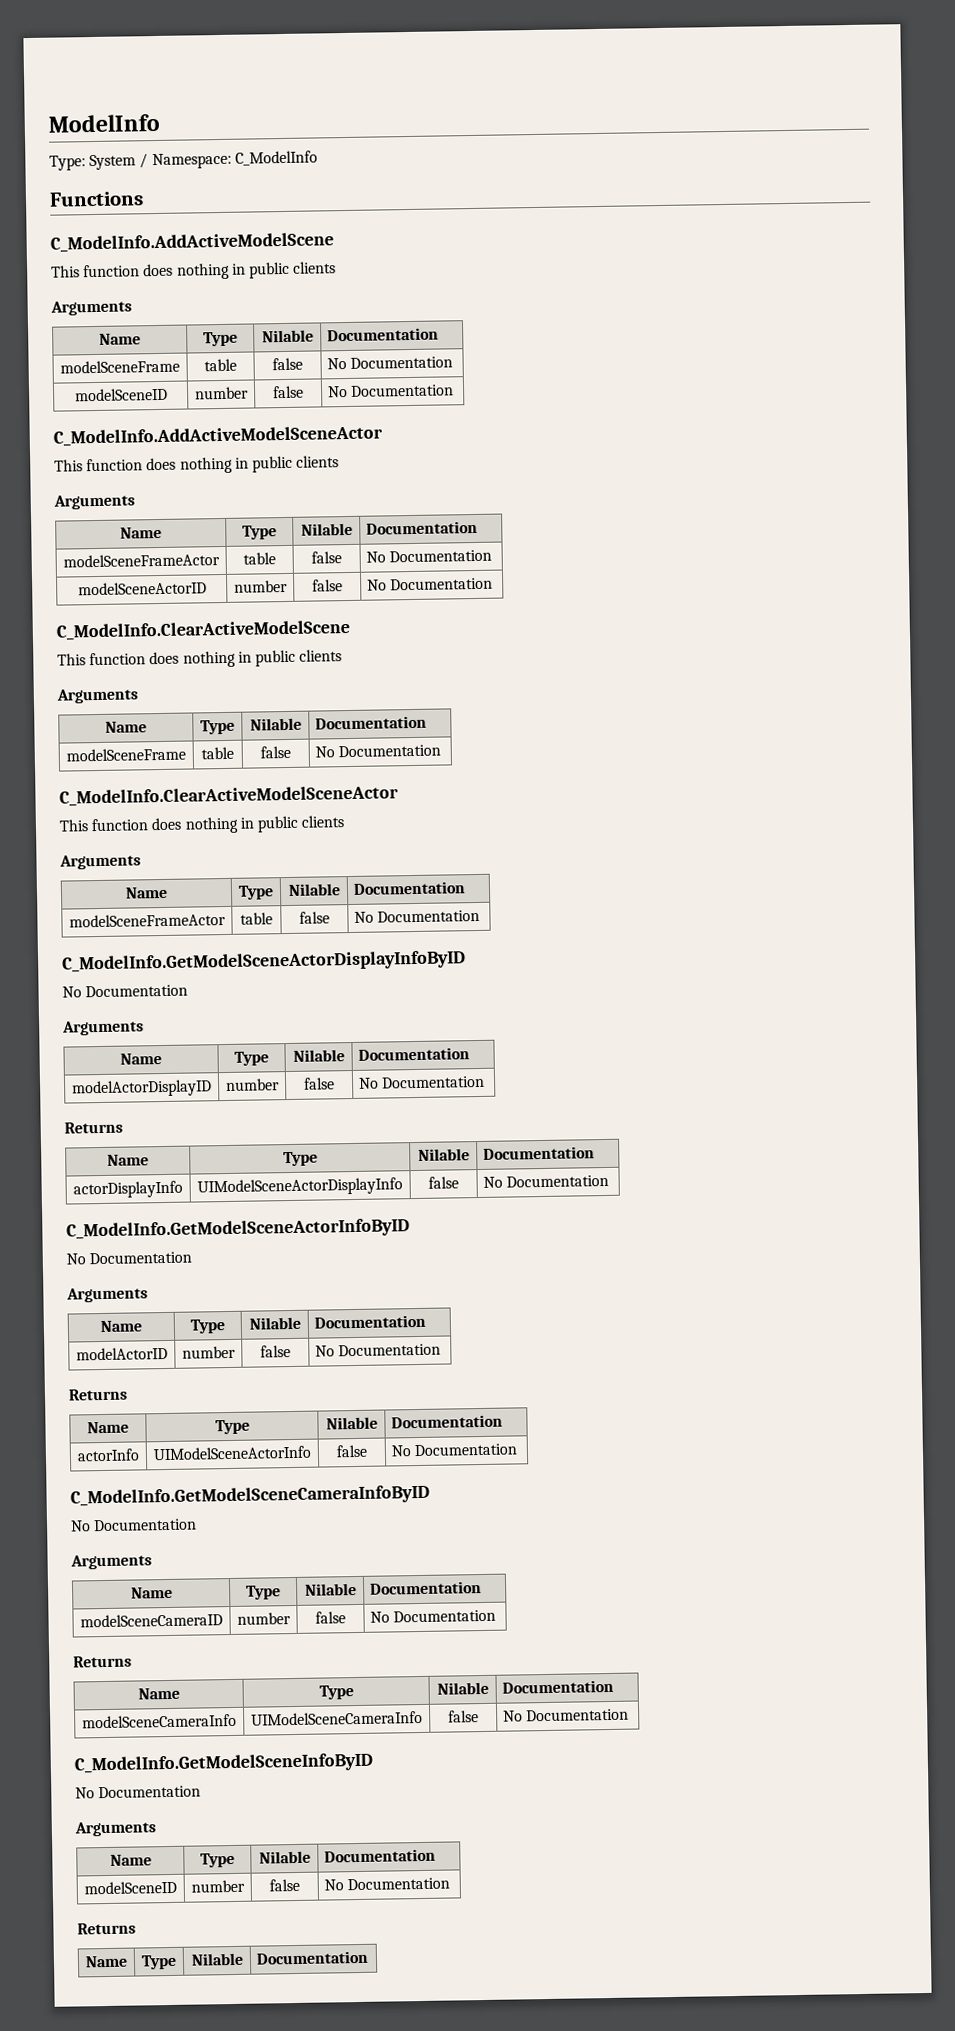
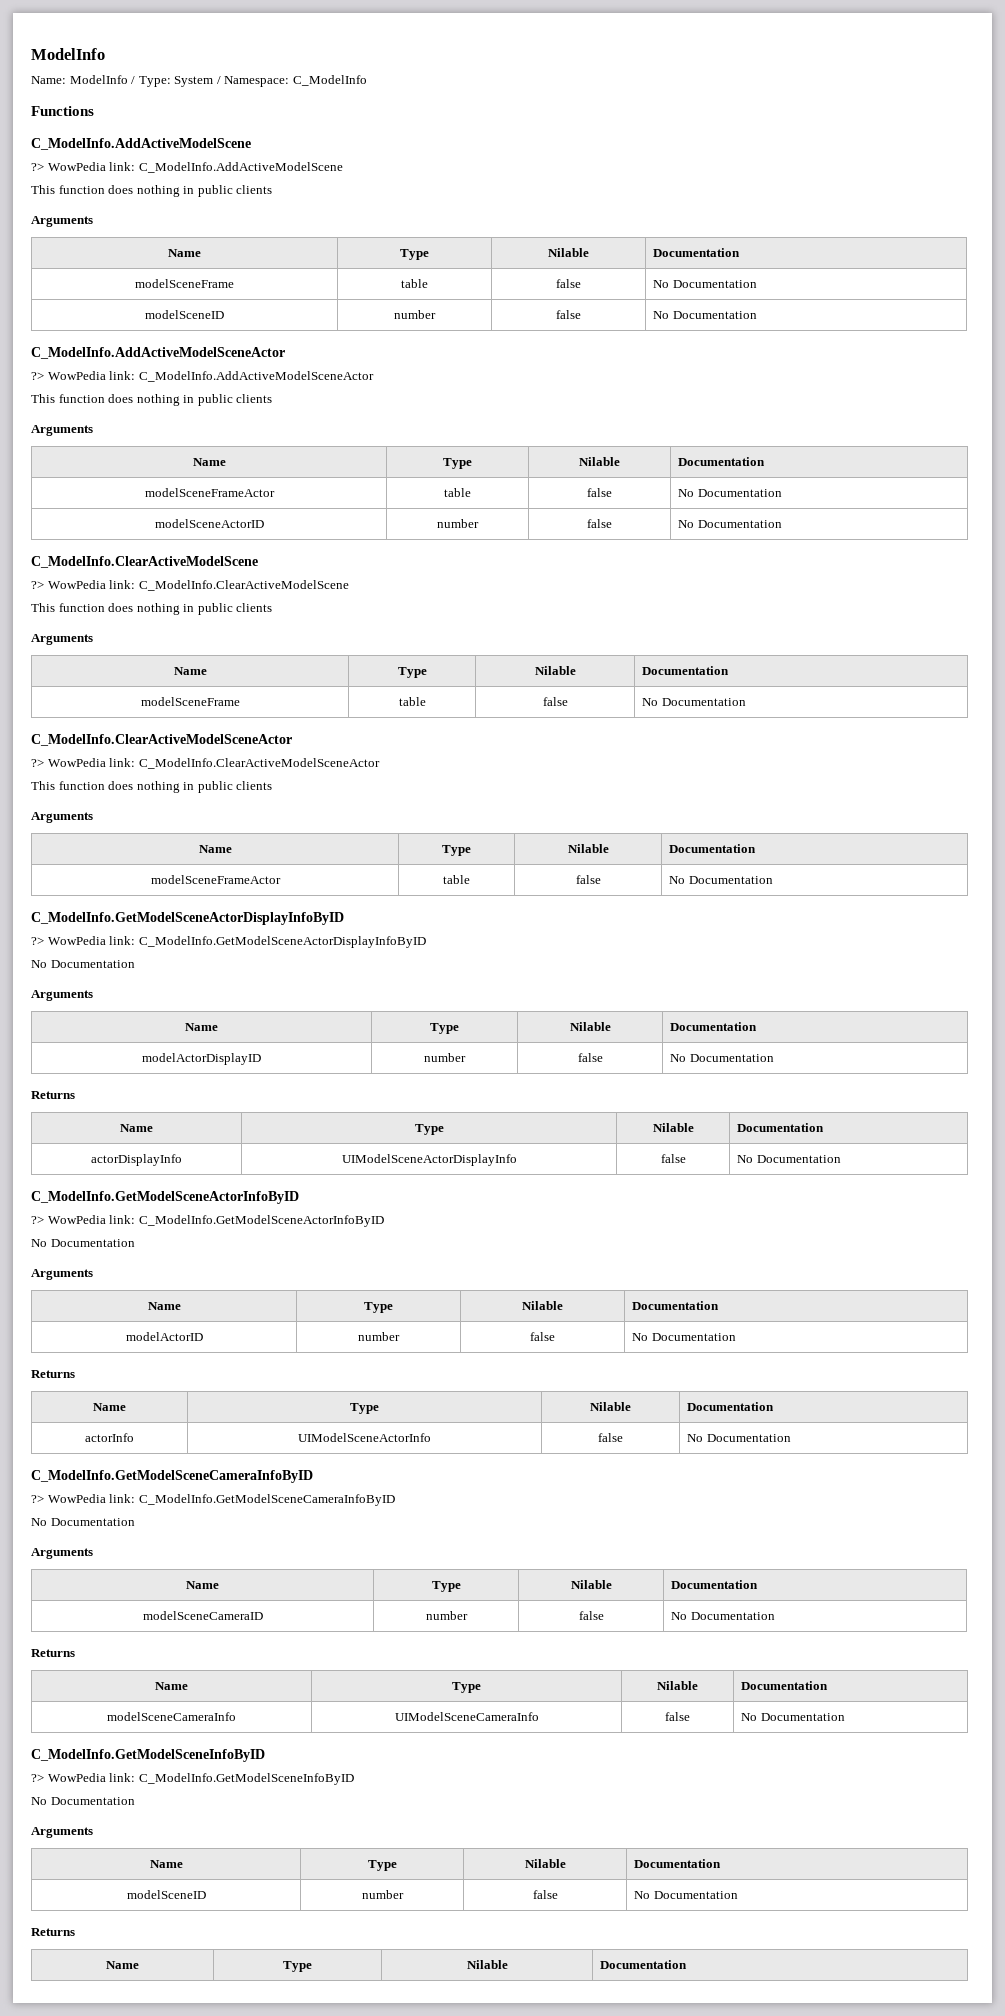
- Type: System / Namespace: C_ModelInfo
+ Name: ModelInfo / Type: System / Namespace: C_ModelInfo
+ ?> WowPedia link: C_ModelInfo.AddActiveModelScene
+ ?> WowPedia link: C_ModelInfo.AddActiveModelSceneActor
+ ?> WowPedia link: C_ModelInfo.ClearActiveModelScene
+ ?> WowPedia link: C_ModelInfo.ClearActiveModelSceneActor
+ ?> WowPedia link: C_ModelInfo.GetModelSceneActorDisplayInfoByID
+ ?> WowPedia link: C_ModelInfo.GetModelSceneActorInfoByID
+ ?> WowPedia link: C_ModelInfo.GetModelSceneCameraInfoByID
+ ?> WowPedia link: C_ModelInfo.GetModelSceneInfoByID

